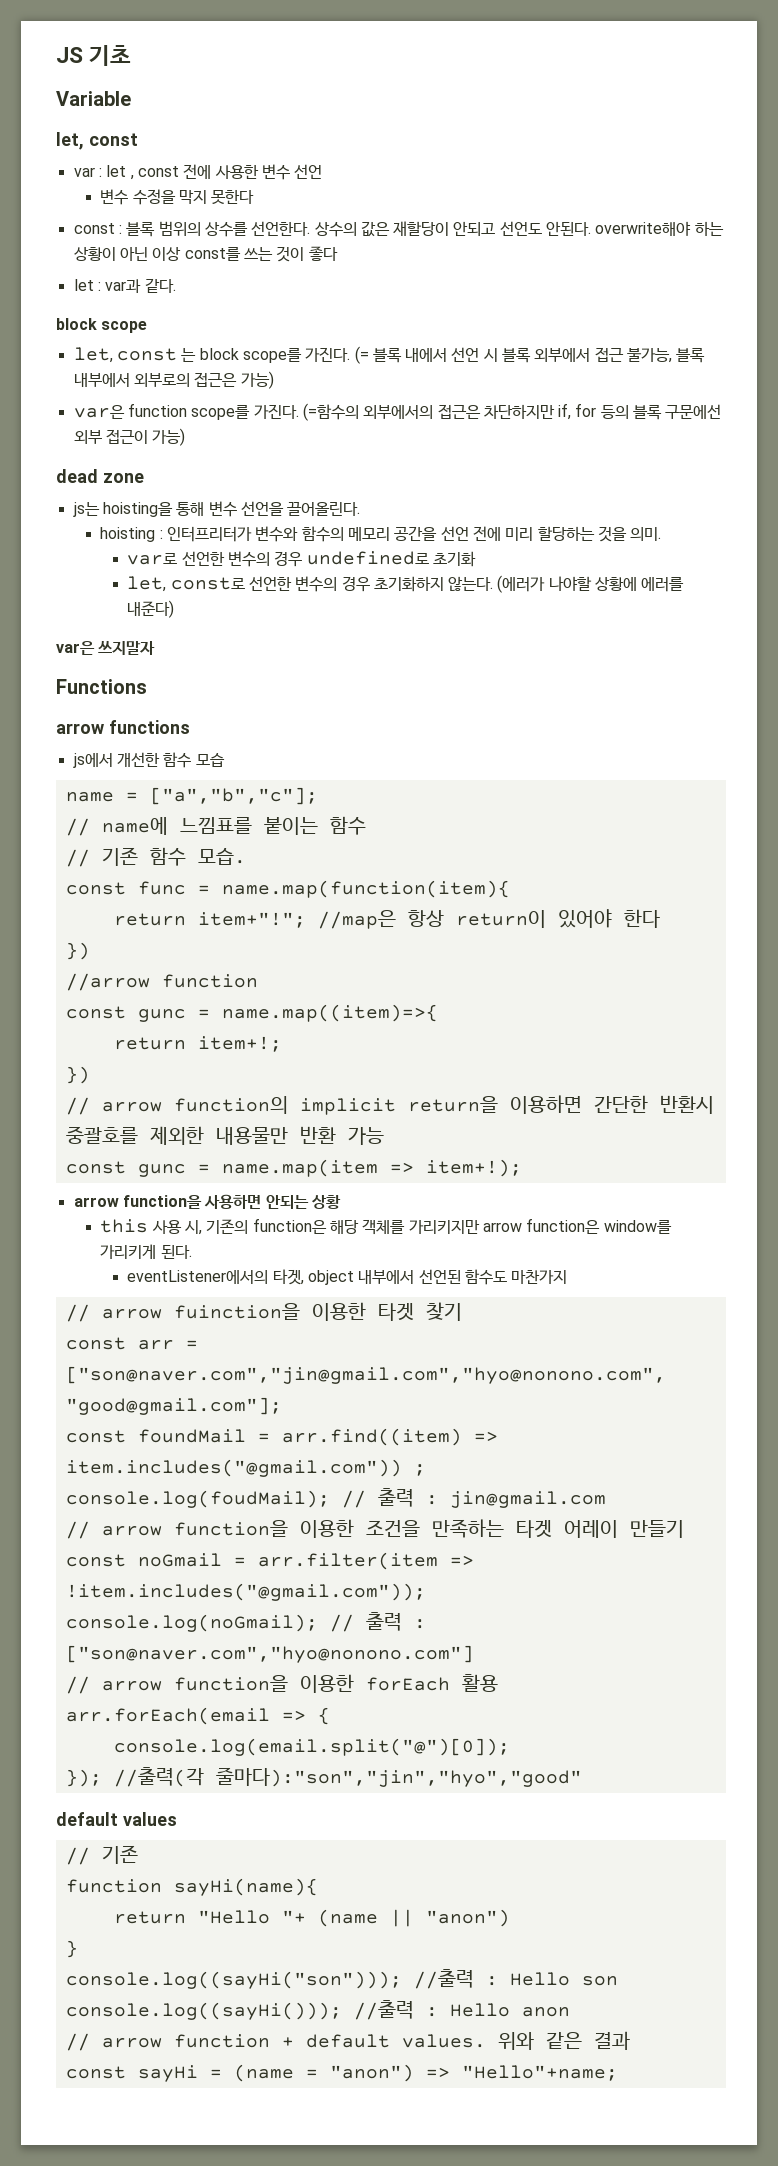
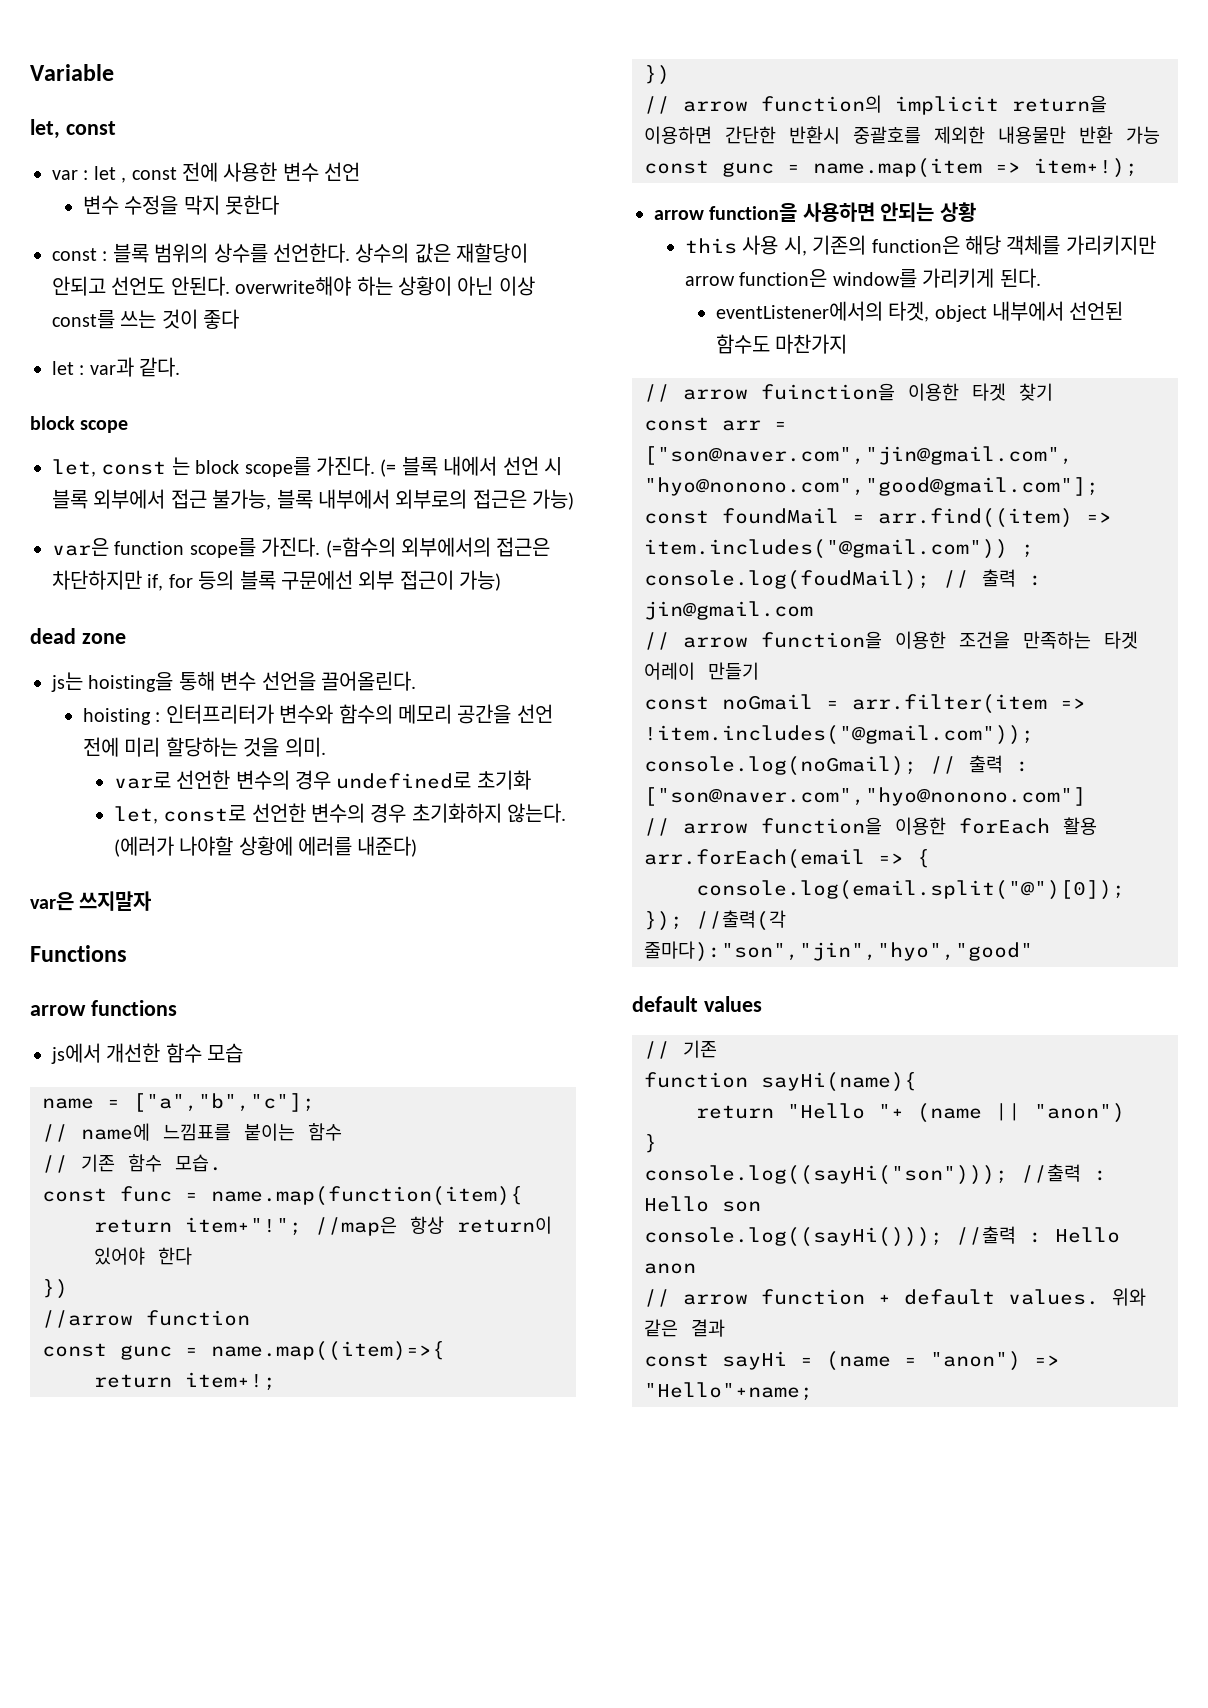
- JS 기초

